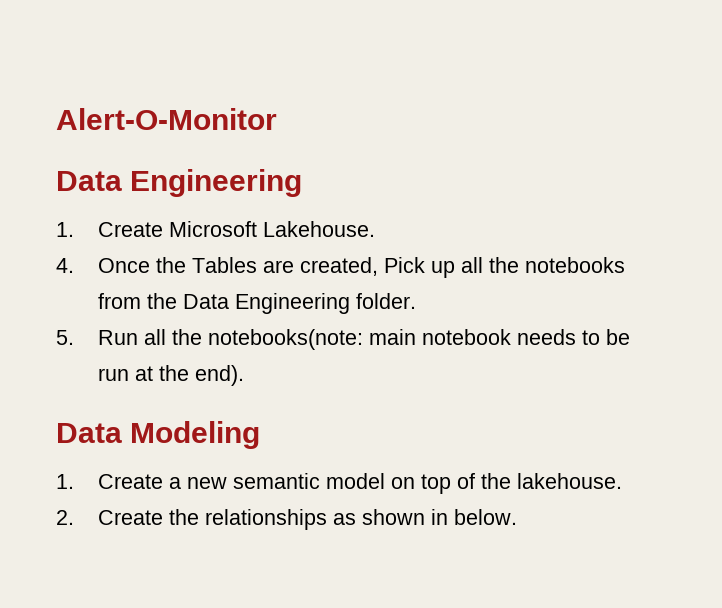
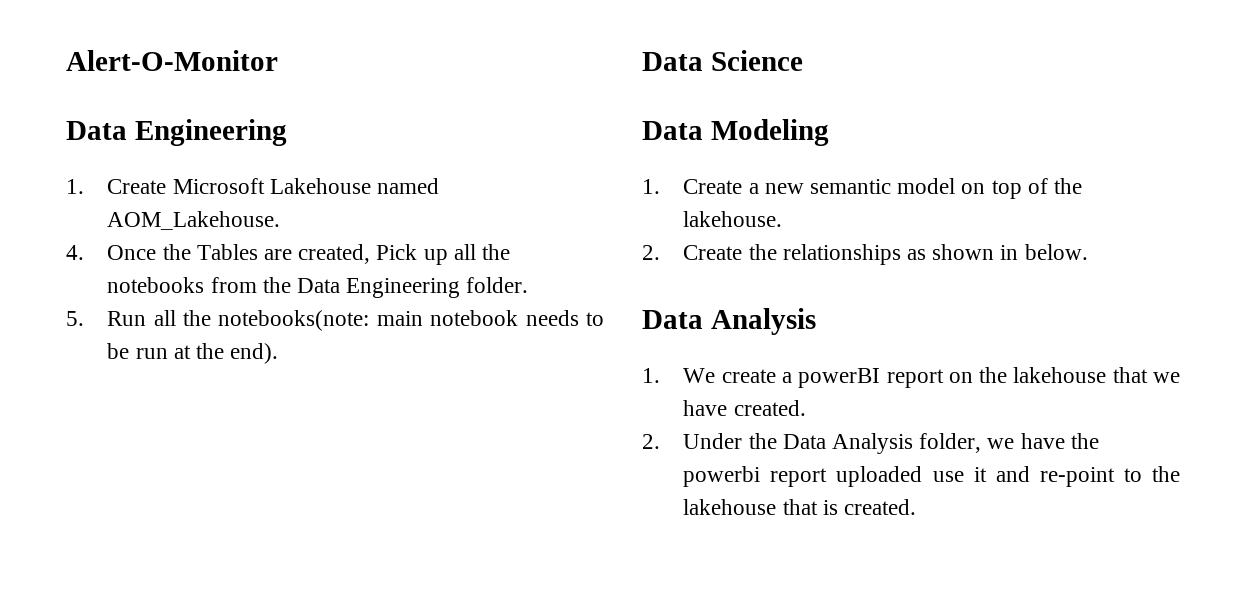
- 1. Create Microsoft Lakehouse.
+ 1. Create Microsoft Lakehouse named AOM_Lakehouse.
+ Data Science
  2. Create the relationships as shown in below.
+ Data Analysis
+ 1. We create a powerBI report on the lakehouse that we have created.
+ 2. Under the Data Analysis folder, we have the powerbi report uploaded use it and re-point to the lakehouse that is created.

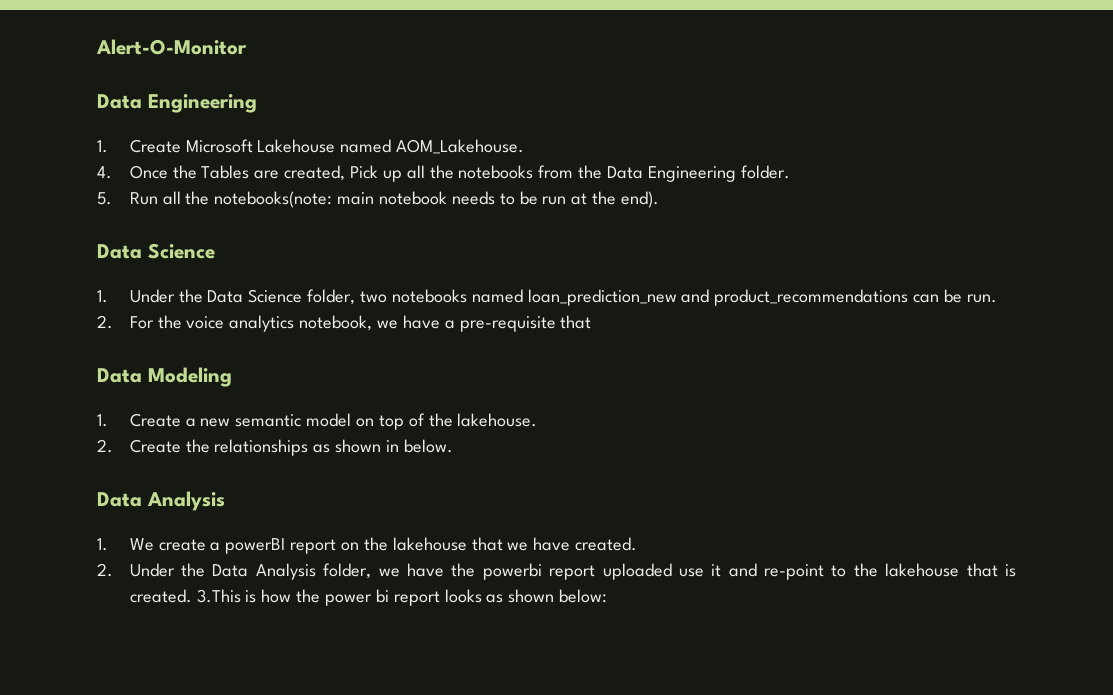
+ 1. Under the Data Science folder, two notebooks named loan_prediction_new and product_recommendations can be run.
+ 2. For the voice analytics notebook, we have a pre-requisite that
+ 3.This is how the power bi report looks as shown below:

